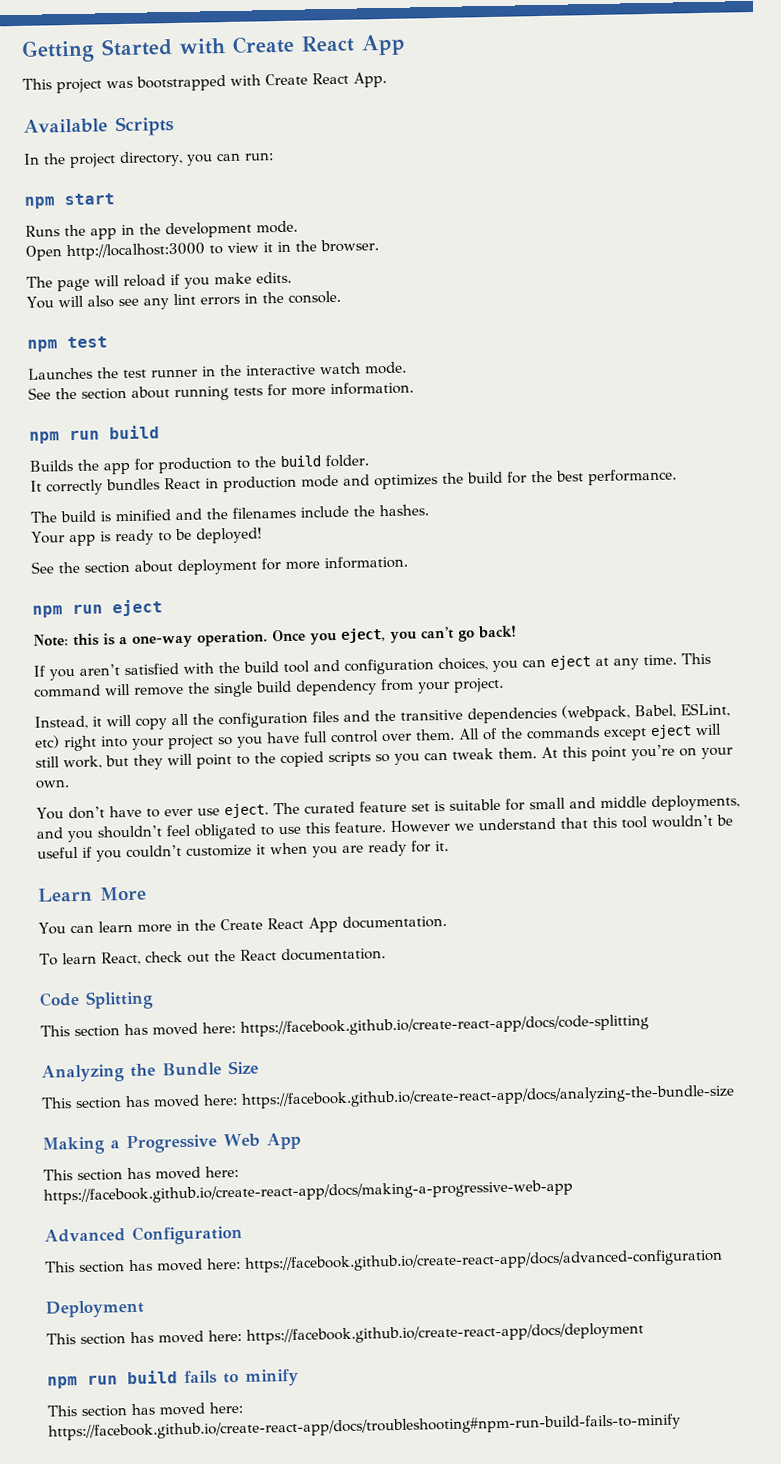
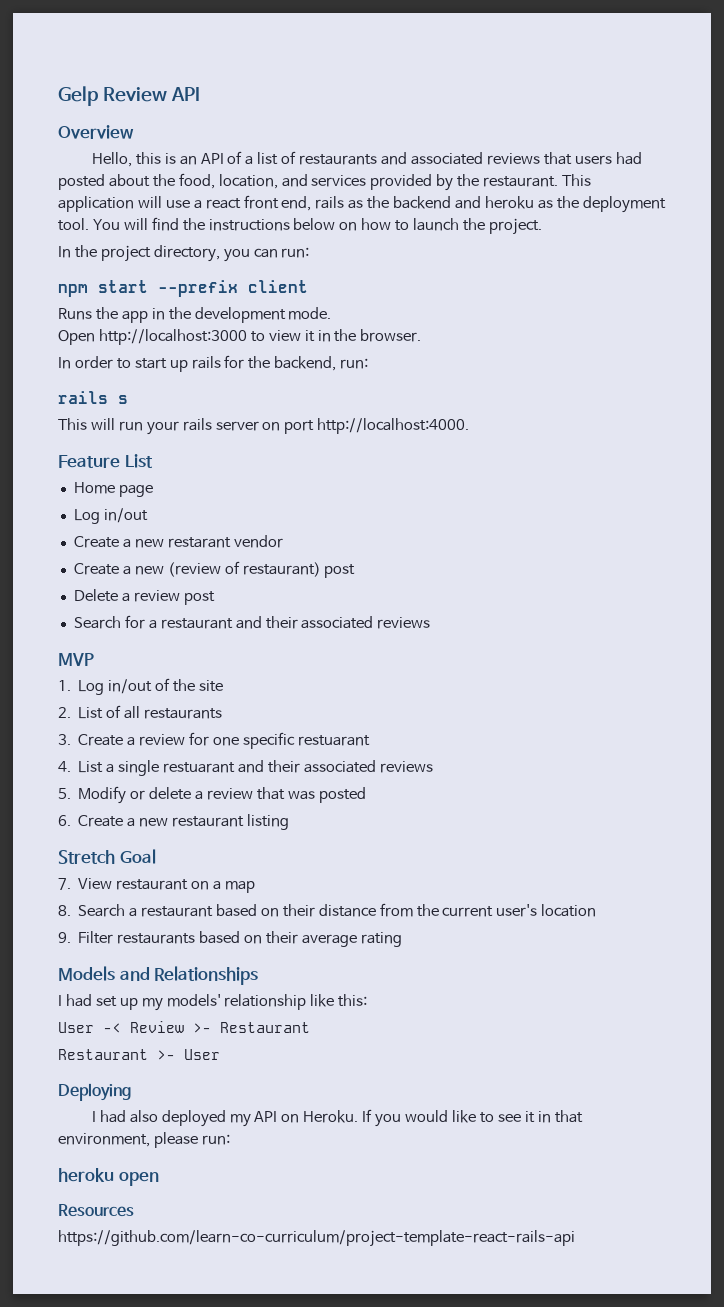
- Getting Started with Create React App
- This project was bootstrapped with Create React App.
- Available Scripts
+ Gelp Review API
+ Overview
+ Hello, this is an API of a list of restaurants and associated reviews that users had posted about the food, location, and services provided by the restaurant. This application will use a react front end, rails as the backend and heroku as the deployment tool. You will find the instructions below on how to launch the project.
- npm start
+ npm start --prefix client
- The page will reload if you make edits.
- You will also see any lint errors in the console.
- npm test
- Launches the test runner in the interactive watch mode.
- See the section about running tests for more information.
- npm run build
- Builds the app for production to the build folder.
- It correctly bundles React in production mode and optimizes the build for the best performance.
- The build is minified and the filenames include the hashes.
- Your app is ready to be deployed!
- See the section about deployment for more information.
- npm run eject
- Note: this is a one-way operation. Once you eject, you can’t go back!
- If you aren’t satisfied with the build tool and configuration choices, you can eject at any time. This command will remove the single build dependency from your project.
- Instead, it will copy all the configuration files and the transitive dependencies (webpack, Babel, ESLint, etc) right into your project so you have full control over them. All of the commands except eject will still work, but they will point to the copied scripts so you can tweak them. At this point you’re on your own.
- You don’t have to ever use eject. The curated feature set is suitable for small and middle deployments, and you shouldn’t feel obligated to use this feature. However we understand that this tool wouldn’t be useful if you couldn’t customize it when you are ready for it.
- Learn More
- You can learn more in the Create React App documentation.
- To learn React, check out the React documentation.
- Code Splitting
- This section has moved here: https://facebook.github.io/create-react-app/docs/code-splitting
- Analyzing the Bundle Size
- This section has moved here: https://facebook.github.io/create-react-app/docs/analyzing-the-bundle-size
- Making a Progressive Web App
- This section has moved here: https://facebook.github.io/create-react-app/docs/making-a-progressive-web-app
- Advanced Configuration
- This section has moved here: https://facebook.github.io/create-react-app/docs/advanced-configuration
- Deployment
- This section has moved here: https://facebook.github.io/create-react-app/docs/deployment
- npm run build fails to minify
- This section has moved here: https://facebook.github.io/create-react-app/docs/troubleshooting#npm-run-build-fails-to-minify
+ In order to start up rails for the backend, run:
+ rails s
+ This will run your rails server on port http://localhost:4000.
+ Feature List
+ Home page
+ Log in/out
+ Create a new restarant vendor
+ Create a new (review of restaurant) post
+ Delete a review post
+ Search for a restaurant and their associated reviews
+ MVP
+ 1. Log in/out of the site
+ 2. List of all restaurants
+ 3. Create a review for one specific restuarant
+ 4. List a single restuarant and their associated reviews
+ 5. Modify or delete a review that was posted
+ 6. Create a new restaurant listing
+ Stretch Goal
+ 7. View restaurant on a map
+ 8. Search a restaurant based on their distance from the current user's location
+ 9. Filter restaurants based on their average rating
+ Models and Relationships
+ I had set up my models' relationship like this:
+ User -< Review >- Restaurant
+ Restaurant >- User
+ Deploying
+ I had also deployed my API on Heroku. If you would like to see it in that environment, please run:
+ heroku open
+ Resources
+ https://github.com/learn-co-curriculum/project-template-react-rails-api

